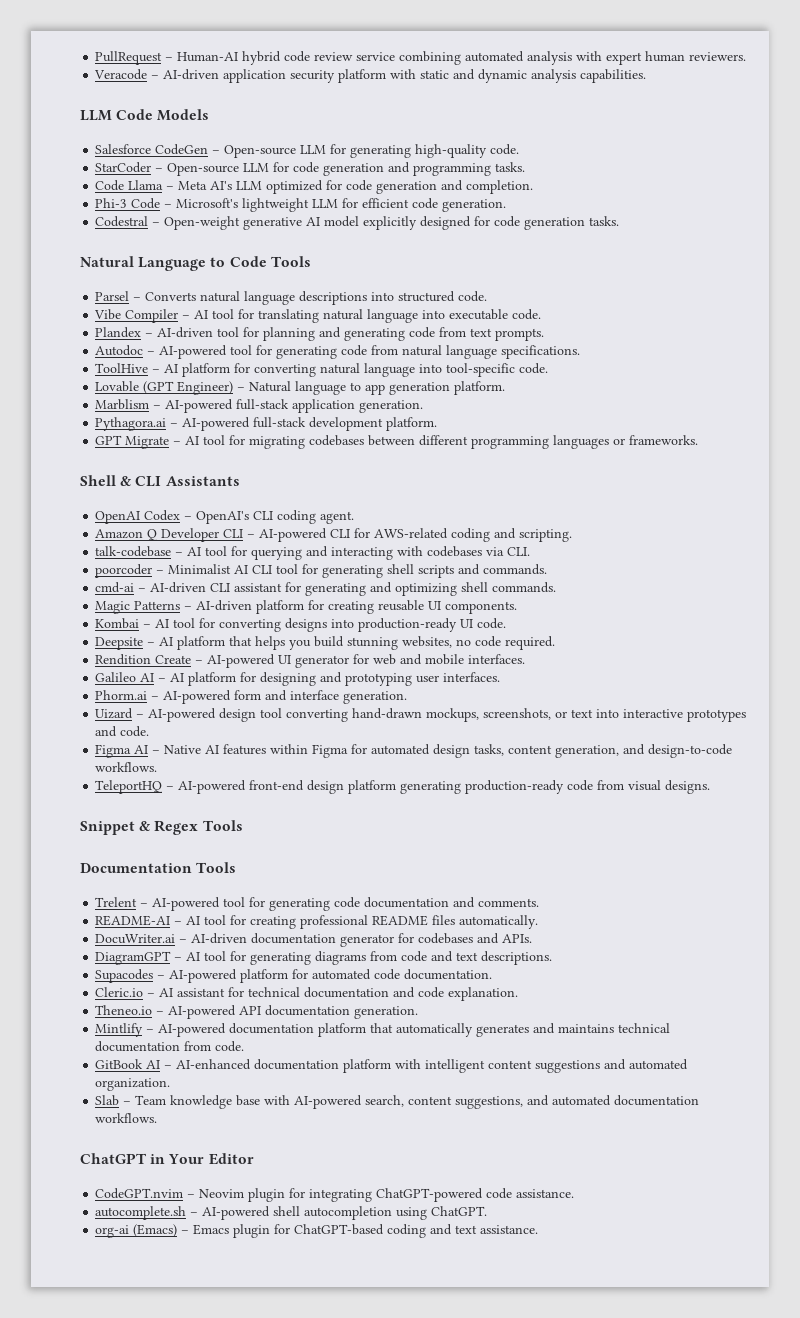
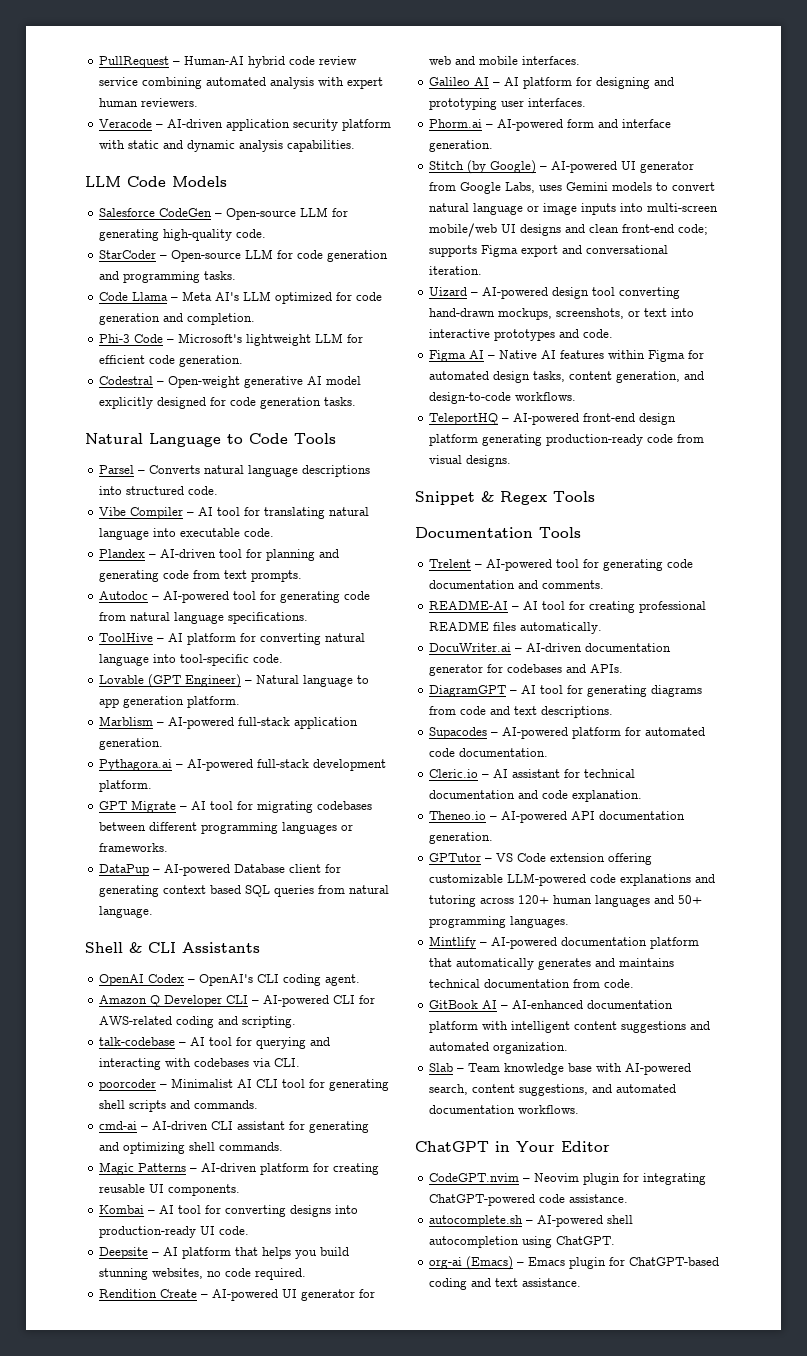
+ DataPup – AI-powered Database client for generating context based SQL queries from natural language.
+ Stitch (by Google) – AI-powered UI generator from Google Labs, uses Gemini models to convert natural language or image inputs into multi-screen mobile/web UI designs and clean front‑end code; supports Figma export and conversational iteration.
+ GPTutor – VS Code extension offering customizable LLM‑powered code explanations and tutoring across 120+ human languages and 50+ programming languages.

